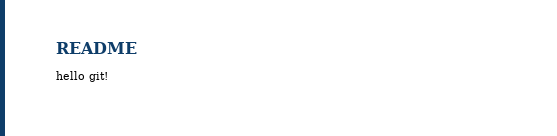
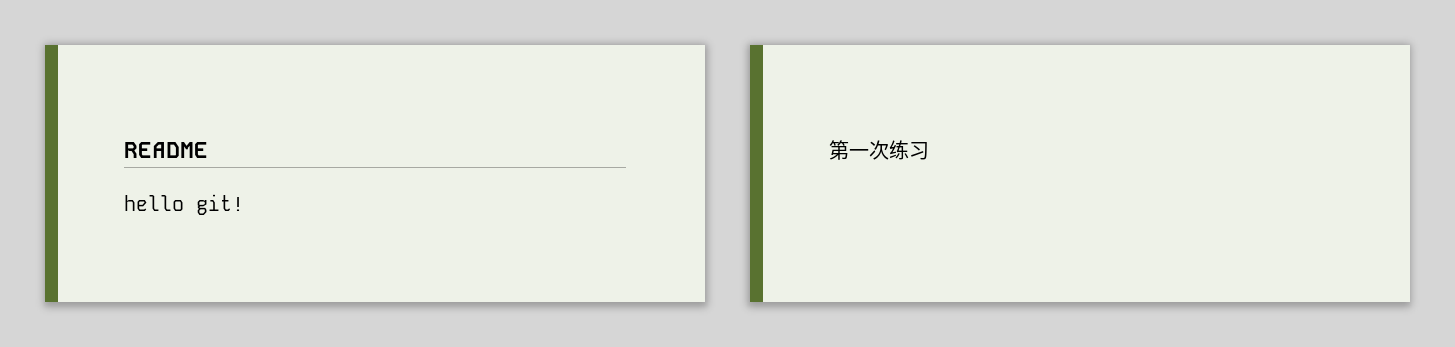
+ 第一次练习

